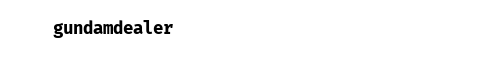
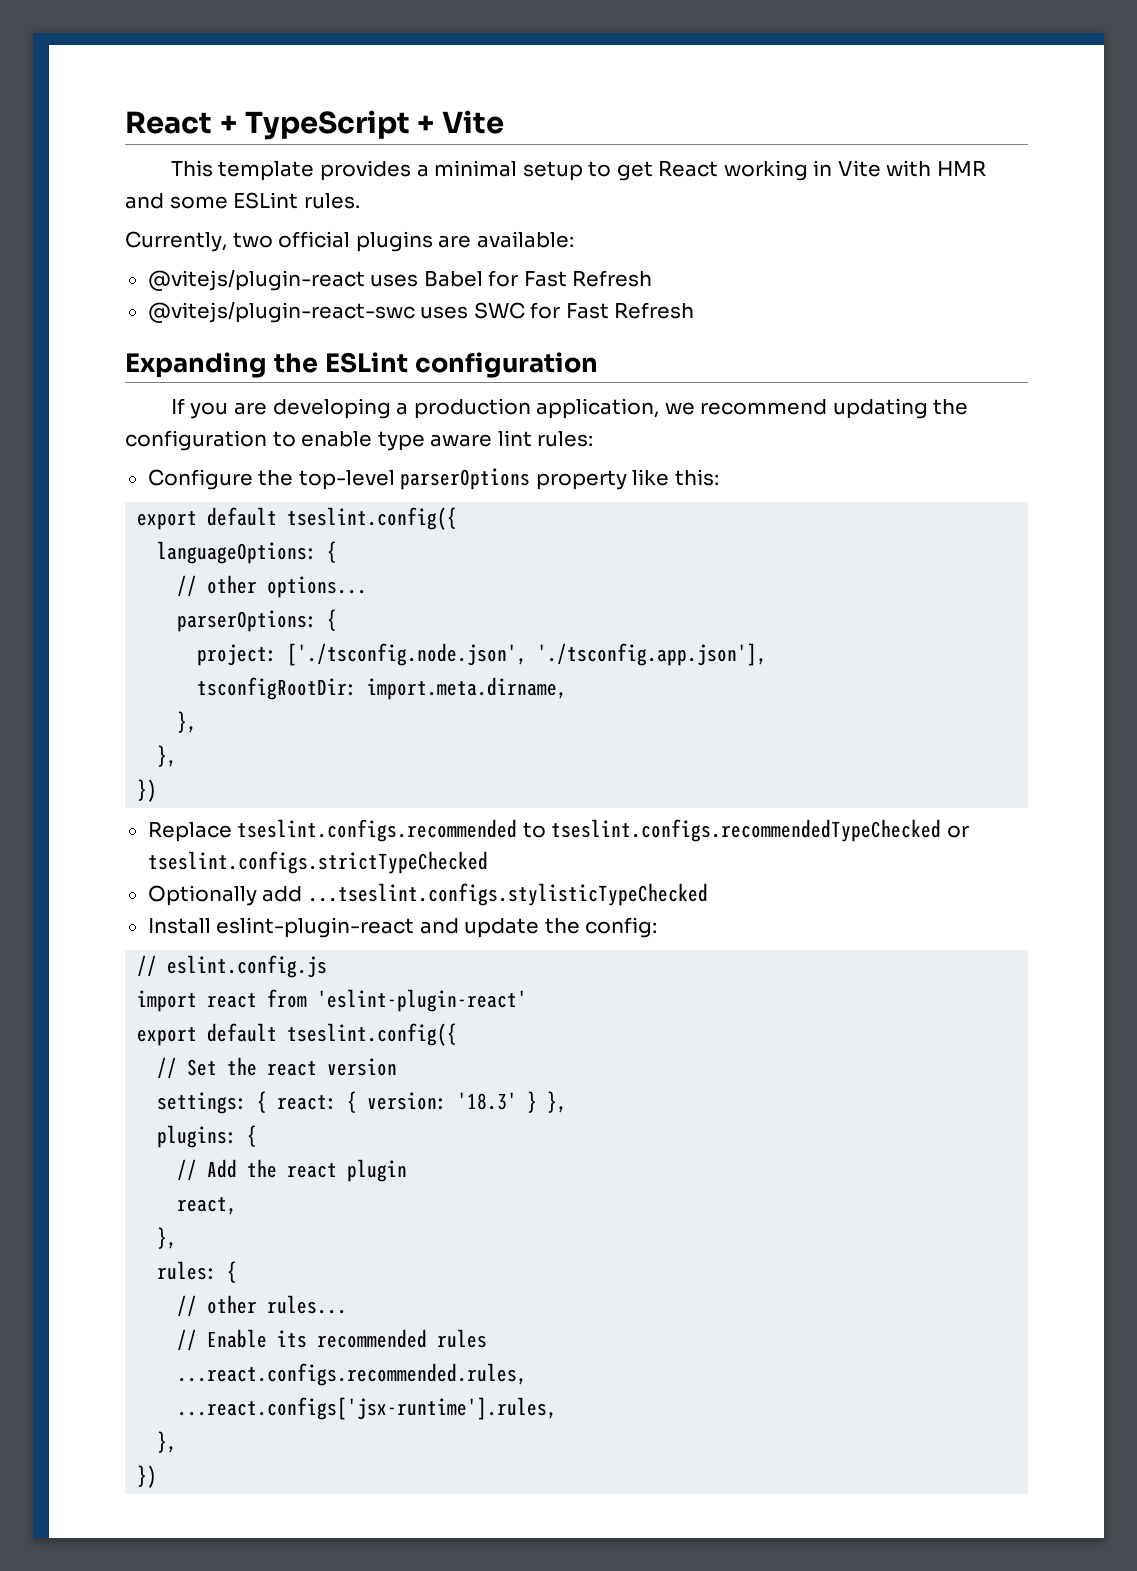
- gundamdealer
+ React + TypeScript + Vite
+ This template provides a minimal setup to get React working in Vite with HMR and some ESLint rules.
+ Currently, two official plugins are available:
+ @vitejs/plugin-react uses Babel for Fast Refresh
+ @vitejs/plugin-react-swc uses SWC for Fast Refresh
+ Expanding the ESLint configuration
+ If you are developing a production application, we recommend updating the configuration to enable type aware lint rules:
+ Configure the top-level parserOptions property like this:
+ export default tseslint.config({
+ languageOptions: {
+ // other options...
+ parserOptions: {
+ project: ['./tsconfig.node.json', './tsconfig.app.json'],
+ tsconfigRootDir: import.meta.dirname,
+ },
+ },
+ })
+ Replace tseslint.configs.recommended to tseslint.configs.recommendedTypeChecked or tseslint.configs.strictTypeChecked
+ Optionally add ...tseslint.configs.stylisticTypeChecked
+ Install eslint-plugin-react and update the config:
+ // eslint.config.js
+ import react from 'eslint-plugin-react'
+ export default tseslint.config({
+ // Set the react version
+ settings: { react: { version: '18.3' } },
+ plugins: {
+ // Add the react plugin
+ react,
+ },
+ rules: {
+ // other rules...
+ // Enable its recommended rules
+ ...react.configs.recommended.rules,
+ ...react.configs['jsx-runtime'].rules,
+ },
+ })

